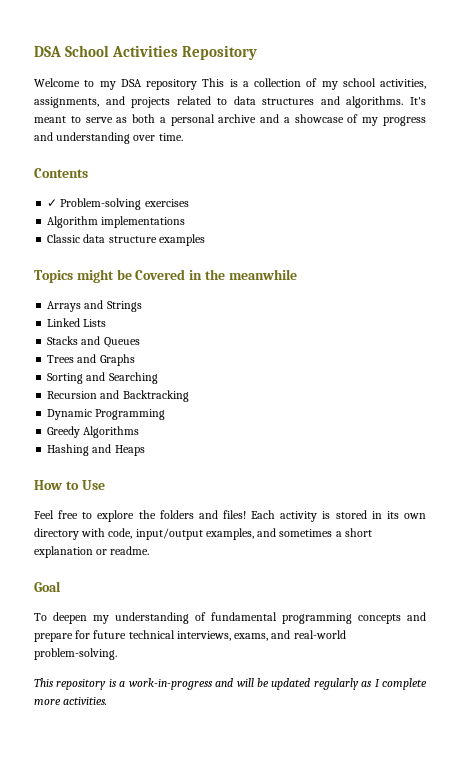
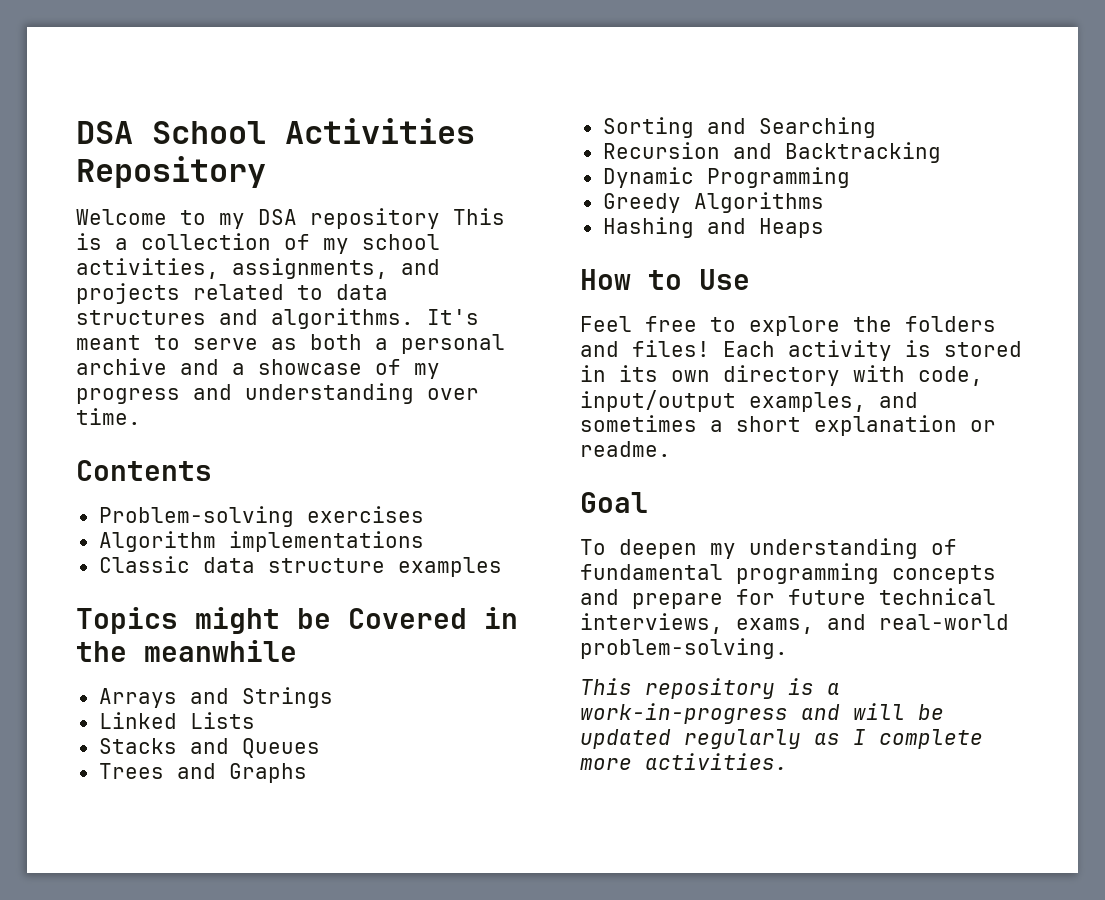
- ✓ Problem-solving exercises
+ Problem-solving exercises

